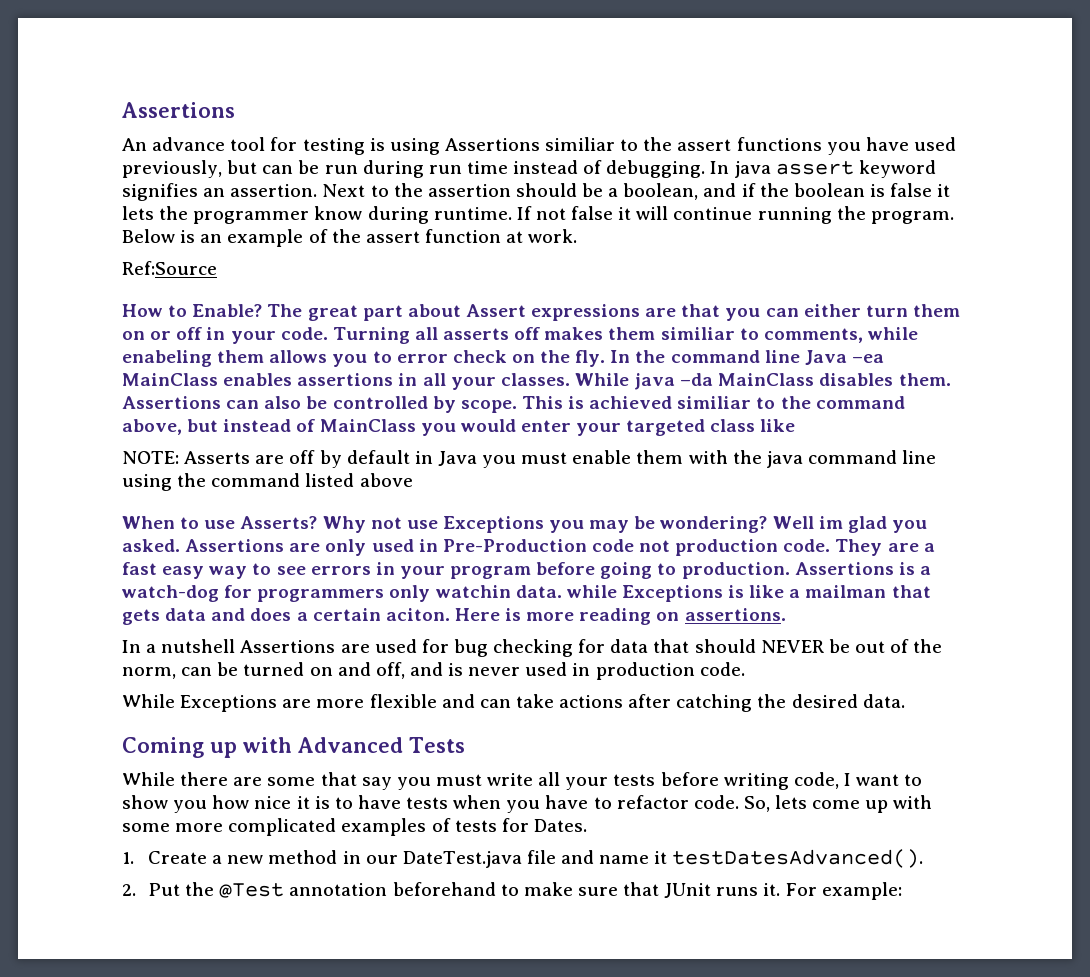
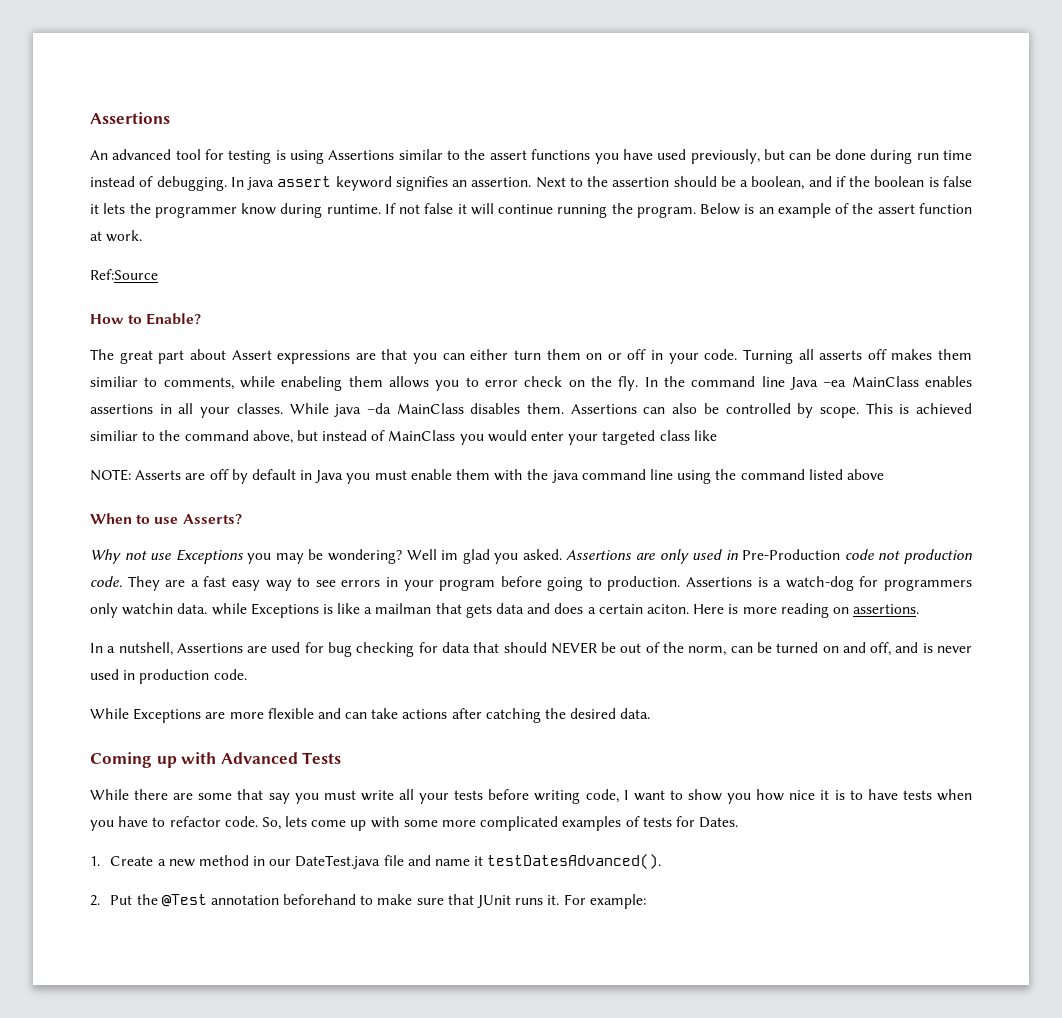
- An advance tool for testing is using Assertions similiar to the assert functions you have used previously, but can be run during run time instead of debugging.
+ An advanced tool for testing is using Assertions similar to the assert functions you have used previously, but can be done during run time instead of debugging.
- How to Enable? The great part about Assert expressions are that you can either turn them on or off in your code.
+ How to Enable?
+ The great part about Assert expressions are that you can either turn them on or off in your code.
- When to use Asserts? Why not use Exceptions you may be wondering?
+ When to use Asserts?
+ Why not use Exceptions you may be wondering?
- In a nutshell Assertions are used for bug checking for data that should NEVER be out of the norm, can be turned on and off, and is never used in production code.
+ In a nutshell, Assertions are used for bug checking for data that should NEVER be out of the norm, can be turned on and off, and is never used in production code.

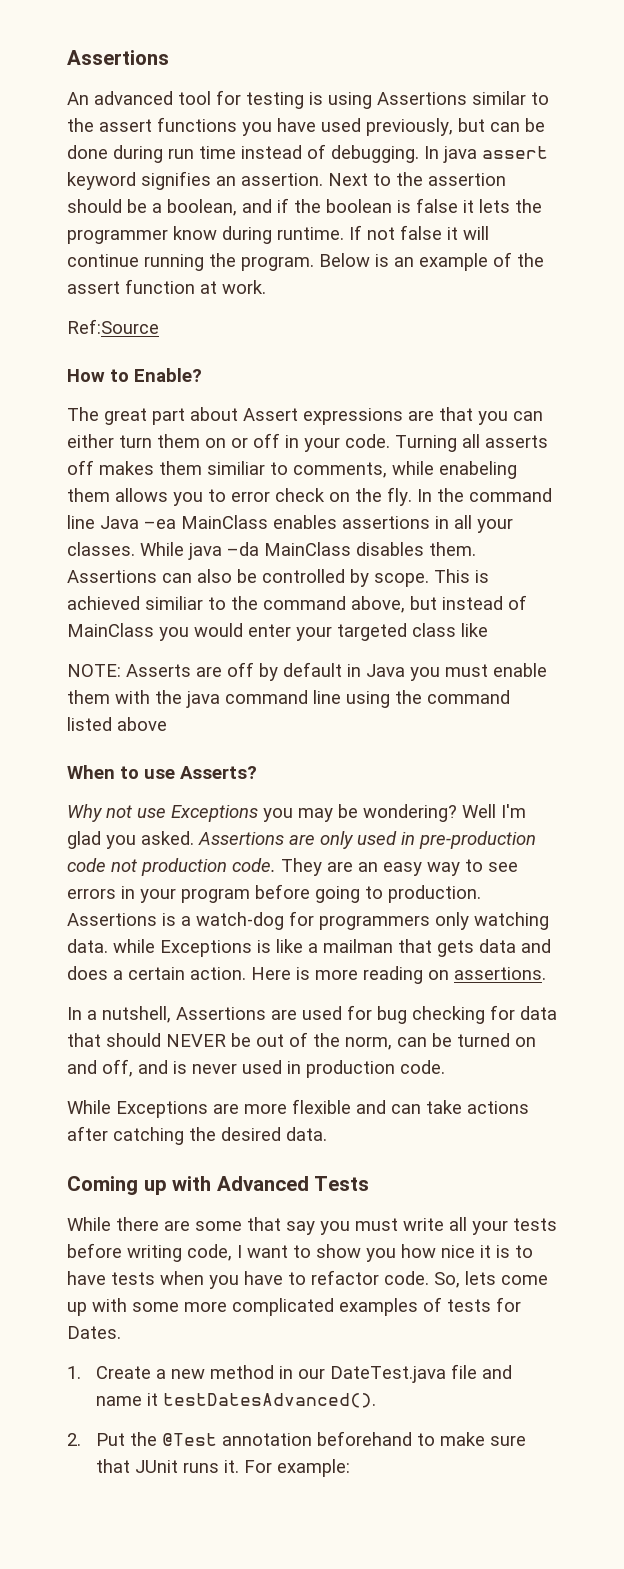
- Well im glad you asked.
+ Well I'm glad you asked.
- Assertions are only used in Pre-Production code not production code.
+ Assertions are only used in pre-production code not production code.
- They are a fast easy way to see errors in your program before going to production.
+ They are an easy way to see errors in your program before going to production.
- Assertions is a watch-dog for programmers only watchin data. while Exceptions is like a mailman that gets data and does a certain aciton.
+ Assertions is a watch-dog for programmers only watching data. while Exceptions is like a mailman that gets data and does a certain action.

